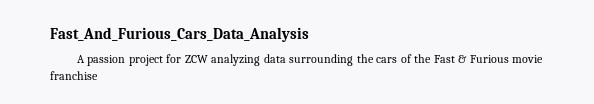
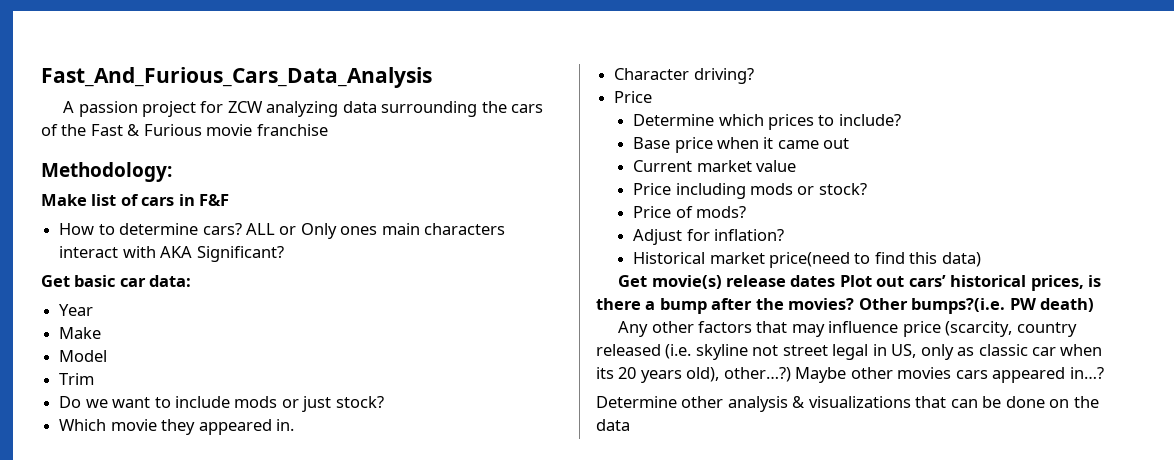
+ Methodology:
+ Make list of cars in F&F
+ How to determine cars? ALL or Only ones main characters interact with AKA Significant?
+ Get basic car data:
+ Year
+ Make
+ Model
+ Trim
+ Do we want to include mods or just stock?
+ Which movie they appeared in.
+ Character driving?
+ Price
+ Determine which prices to include?
+ Base price when it came out
+ Current market value
+ Price including mods or stock?
+ Price of mods?
+ Adjust for inflation?
+ Historical market price(need to find this data)
+ Get movie(s) release dates Plot out cars’ historical prices, is there a bump after the movies? Other bumps?(i.e. PW death)
+ Any other factors that may influence price (scarcity, country released (i.e. skyline not street legal in US, only as classic car when its 20 years old), other…?) Maybe other movies cars appeared in…?
+ Determine other analysis & visualizations that can be done on the data

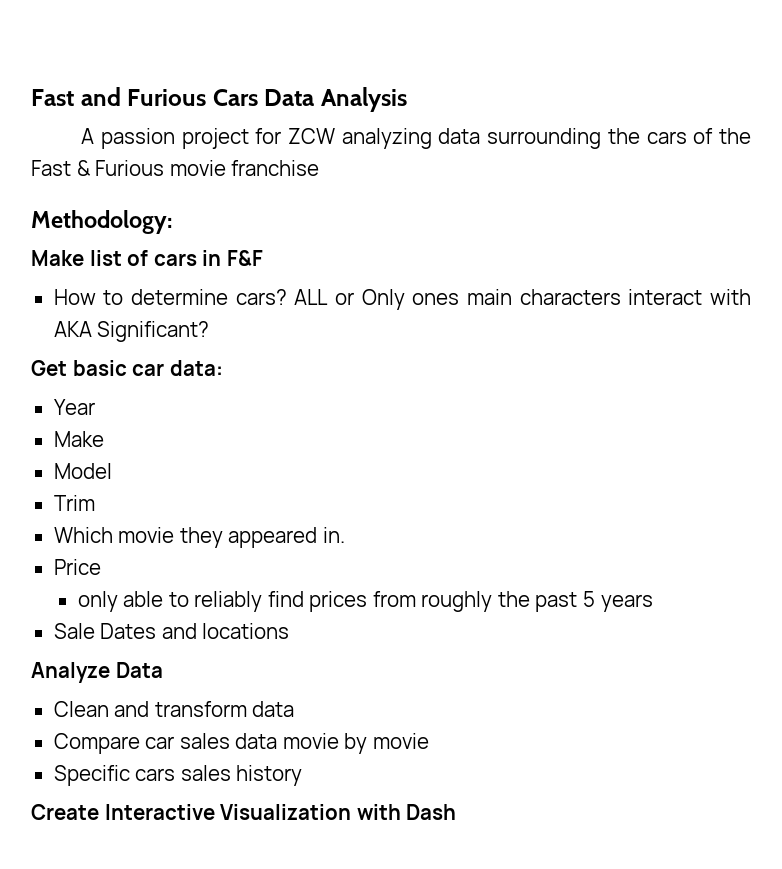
- Fast_And_Furious_Cars_Data_Analysis
+ Fast and Furious Cars Data Analysis
- Do we want to include mods or just stock?
- Character driving?
- Determine which prices to include?
- Base price when it came out
- Current market value
- Price including mods or stock?
- Price of mods?
- Adjust for inflation?
- Historical market price(need to find this data)
- Get movie(s) release dates Plot out cars’ historical prices, is there a bump after the movies? Other bumps?(i.e. PW death)
- Any other factors that may influence price (scarcity, country released (i.e. skyline not street legal in US, only as classic car when its 20 years old), other…?) Maybe other movies cars appeared in…?
- Determine other analysis & visualizations that can be done on the data
+ only able to reliably find prices from roughly the past 5 years
+ Sale Dates and locations
+ Analyze Data
+ Clean and transform data
+ Compare car sales data movie by movie
+ Specific cars sales history
+ Create Interactive Visualization with Dash

